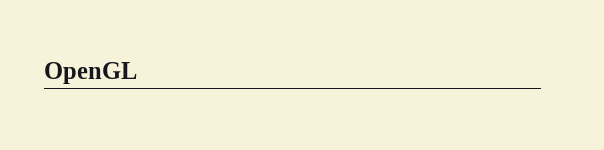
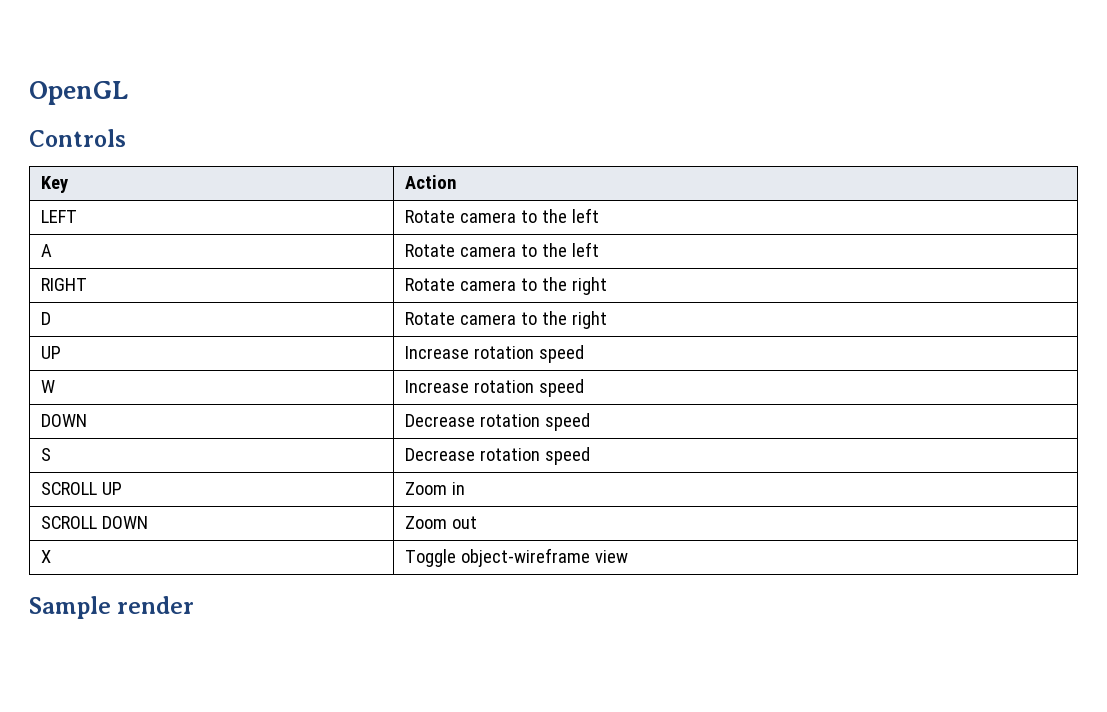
+ Controls
+ Key | Action
+ LEFT | Rotate camera to the left
+ A | Rotate camera to the left
+ RIGHT | Rotate camera to the right
+ D | Rotate camera to the right
+ UP | Increase rotation speed
+ W | Increase rotation speed
+ DOWN | Decrease rotation speed
+ S | Decrease rotation speed
+ SCROLL UP | Zoom in
+ SCROLL DOWN | Zoom out
+ X | Toggle object-wireframe view
+ Sample render

